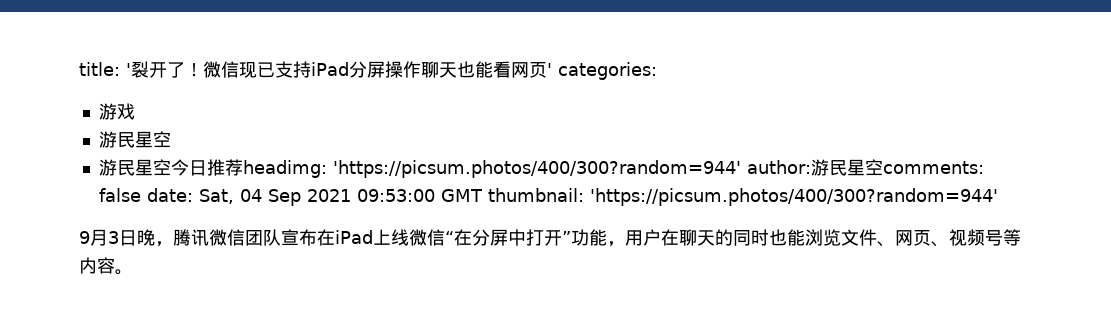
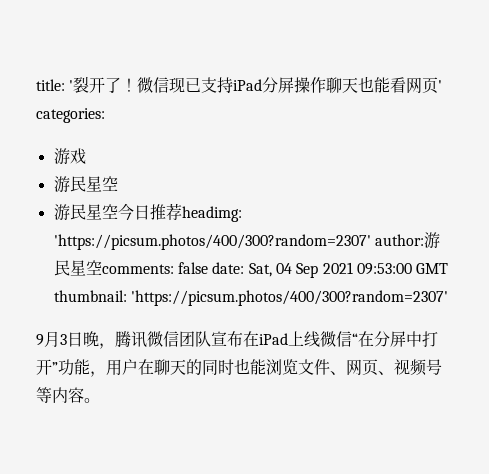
- 游民星空今日推荐headimg: 'https://picsum.photos/400/300?random=944' author:游民星空comments: false date: Sat, 04 Sep 2021 09:53:00 GMT thumbnail: 'https://picsum.photos/400/300?random=944'
+ 游民星空今日推荐headimg: 'https://picsum.photos/400/300?random=2307' author:游民星空comments: false date: Sat, 04 Sep 2021 09:53:00 GMT thumbnail: 'https://picsum.photos/400/300?random=2307'

